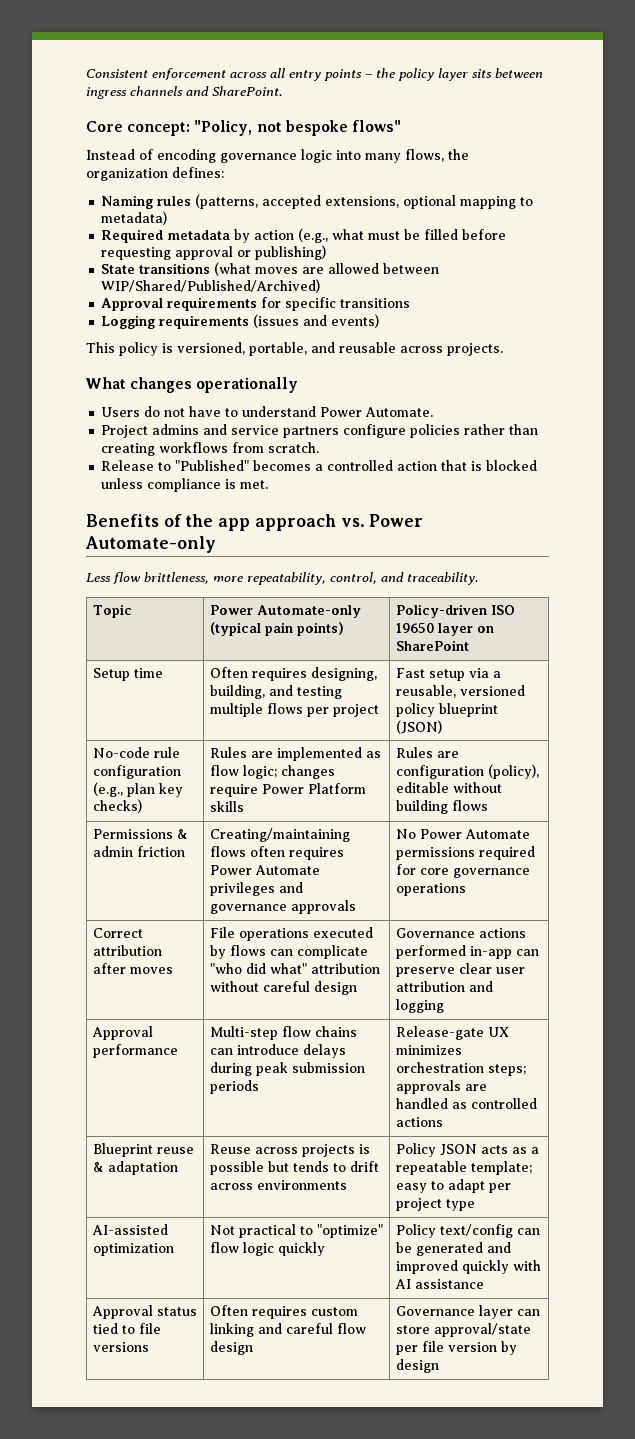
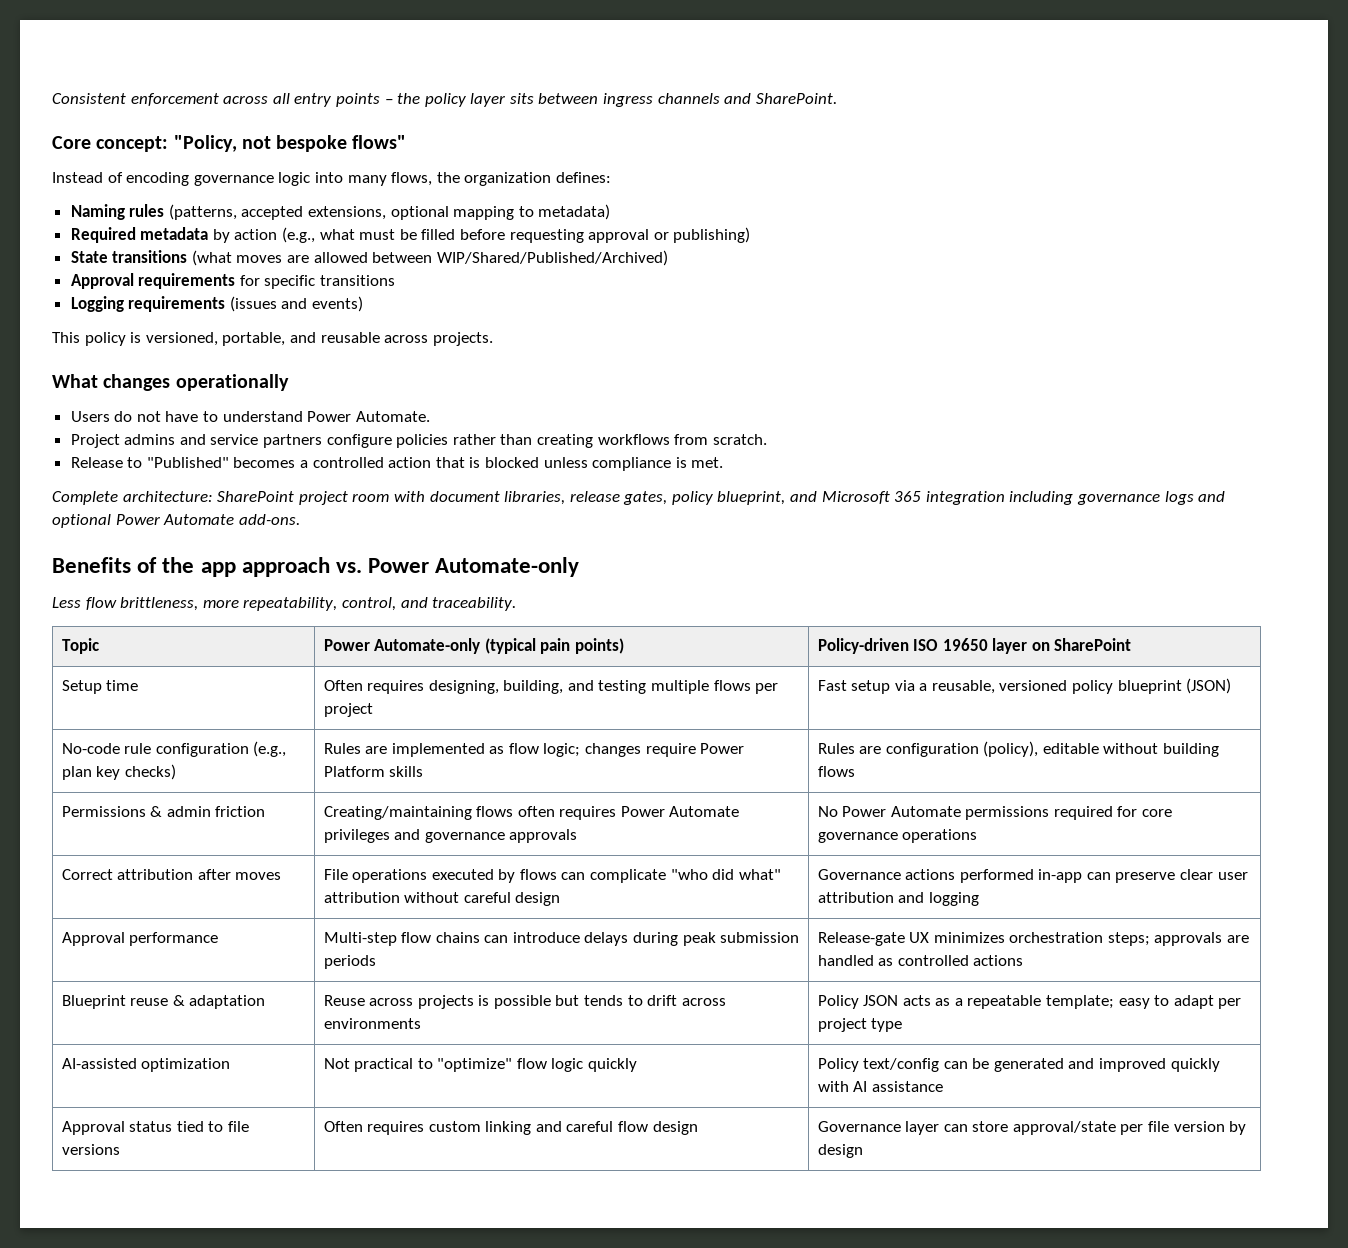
+ Complete architecture: SharePoint project room with document libraries, release gates, policy blueprint, and Microsoft 365 integration including governance logs and optional Power Automate add-ons.

